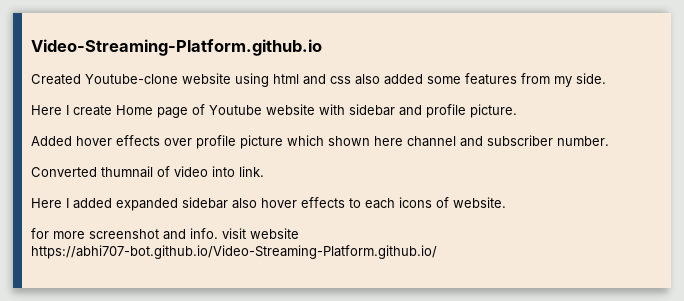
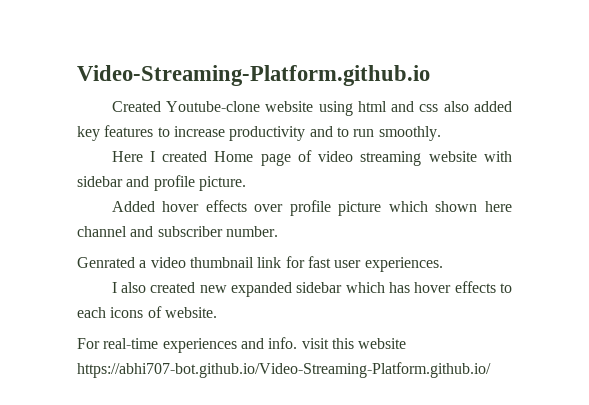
- Created Youtube-clone website using html and css also added some features from my side.
- Here I create Home page of Youtube website with sidebar and profile picture.
+ Created Youtube-clone website using html and css also added key features to increase productivity and to run smoothly.
+ Here I created Home page of video streaming website with sidebar and profile picture.
- Converted thumnail of video into link.
- Here I added expanded sidebar also hover effects to each icons of website.
+ Genrated a video thumbnail link for fast user experiences.
+ I also created new expanded sidebar which has hover effects to each icons of website.
- for more screenshot and info. visit website https://abhi707-bot.github.io/Video-Streaming-Platform.github.io/
+ For real-time experiences and info. visit this website https://abhi707-bot.github.io/Video-Streaming-Platform.github.io/

